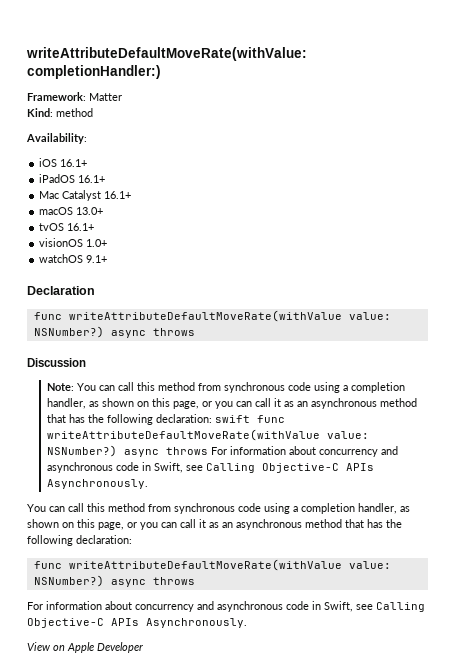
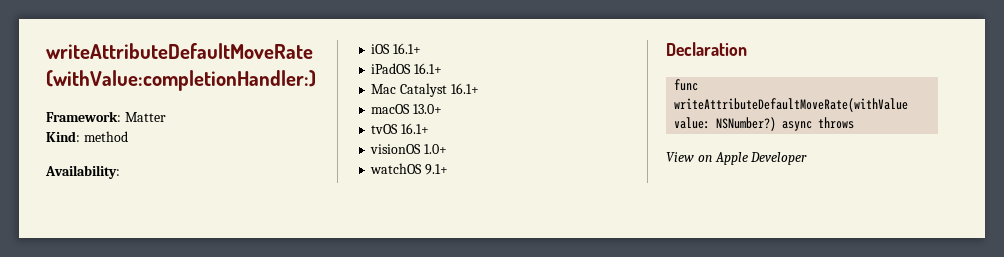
- Discussion
- Note: You can call this method from synchronous code using a completion handler, as shown on this page, or you can call it as an asynchronous method that has the following declaration: swift func writeAttributeDefaultMoveRate(withValue value: NSNumber?) async throws For information about concurrency and asynchronous code in Swift, see Calling Objective-C APIs Asynchronously.
- You can call this method from synchronous code using a completion handler, as shown on this page, or you can call it as an asynchronous method that has the following declaration:
- func writeAttributeDefaultMoveRate(withValue value: NSNumber?) async throws
- For information about concurrency and asynchronous code in Swift, see Calling Objective-C APIs Asynchronously.

